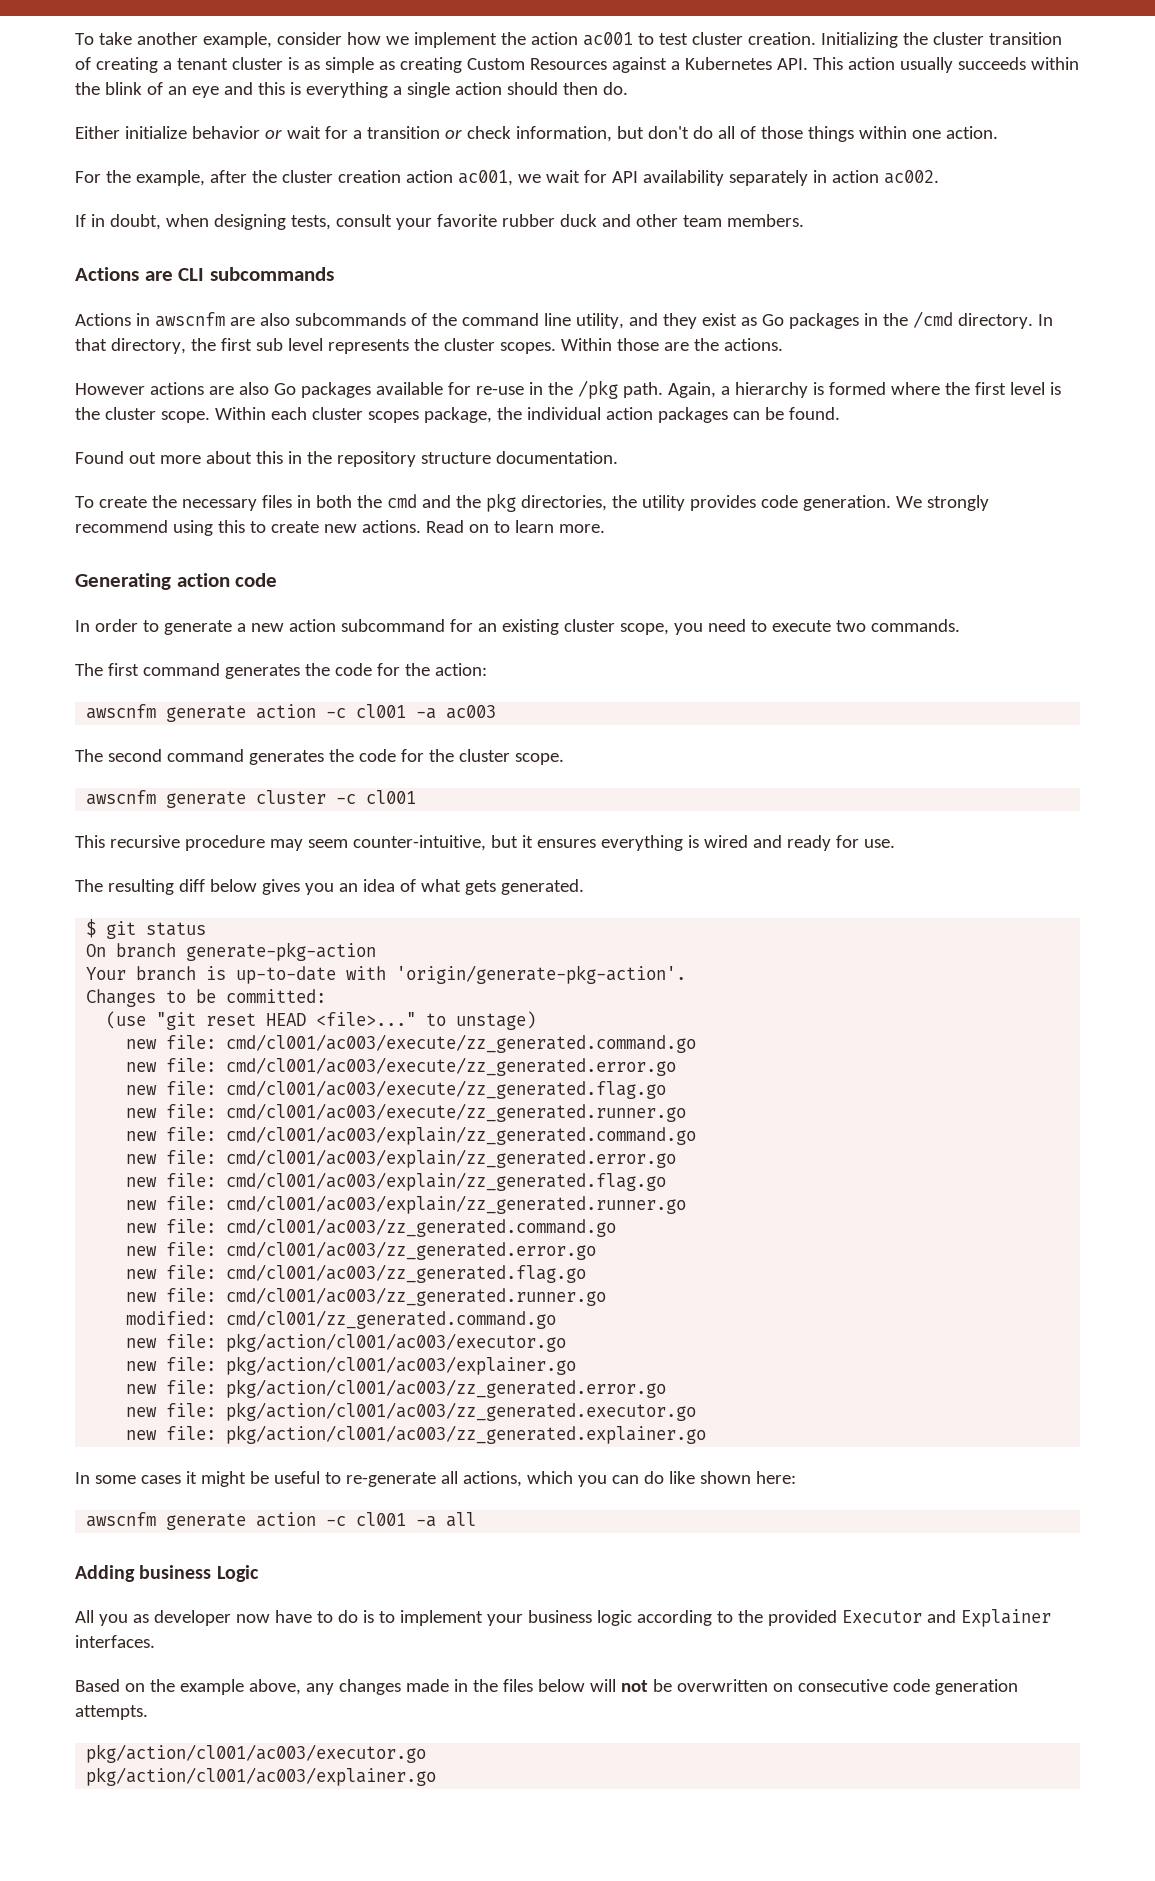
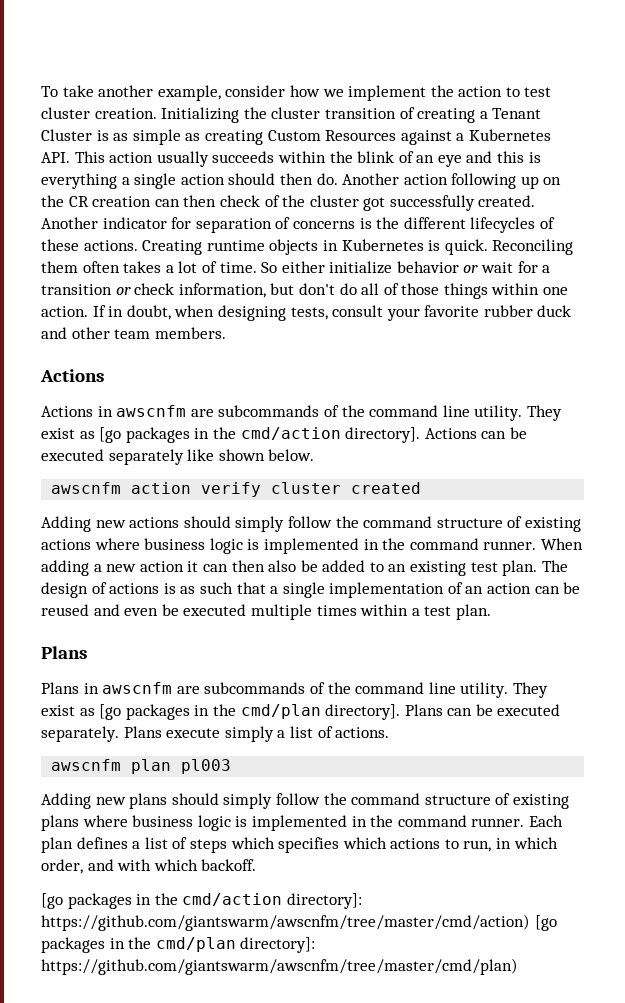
- To take another example, consider how we implement the action ac001 to test cluster creation.
+ To take another example, consider how we implement the action to test cluster creation.
- Initializing the cluster transition of creating a tenant cluster is as simple as creating Custom Resources against a Kubernetes API. This action usually succeeds within the blink of an eye and this is everything a single action should then do.
- Either initialize behavior or wait for a transition or check information, but don't do all of those things within one action.
- For the example, after the cluster creation action ac001, we wait for API availability separately in action ac002.
- If in doubt, when designing tests, consult your favorite rubber duck and other team members.
- Actions are CLI subcommands
+ Initializing the cluster transition of creating a Tenant Cluster is as simple as creating Custom Resources against a Kubernetes API. This action usually succeeds within the blink of an eye and this is everything a single action should then do. Another action following up on the CR creation can then check of the cluster got successfully created. Another indicator for separation of concerns is the different lifecycles of these actions. Creating runtime objects in Kubernetes is quick. Reconciling them often takes a lot of time. So either initialize behavior or wait for a transition or check information, but don't do all of those things within one action. If in doubt, when designing tests, consult your favorite rubber duck and other team members.
+ Actions
- Actions in awscnfm are also subcommands of the command line utility, and they exist as Go packages in the /cmd directory. In that directory, the first sub level represents the cluster scopes. Within those are the actions.
- However actions are also Go packages available for re-use in the /pkg path. Again, a hierarchy is formed where the first level is the cluster scope. Within each cluster scopes package, the individual action packages can be found.
- Found out more about this in the repository structure documentation.
- To create the necessary files in both the cmd and the pkg directories, the utility provides code generation. We strongly recommend using this to create new actions. Read on to learn more.
- Generating action code
- In order to generate a new action subcommand for an existing cluster scope, you need to execute two commands.
- The first command generates the code for the action:
- awscnfm generate action -c cl001 -a ac003
- The second command generates the code for the cluster scope.
- awscnfm generate cluster -c cl001
- This recursive procedure may seem counter-intuitive, but it ensures everything is wired and ready for use.
- The resulting diff below gives you an idea of what gets generated.
- $ git status
- On branch generate-pkg-action
- Your branch is up-to-date with 'origin/generate-pkg-action'.
- Changes to be committed:
- (use "git reset HEAD <file>..." to unstage)
- new file: cmd/cl001/ac003/execute/zz_generated.command.go
- new file: cmd/cl001/ac003/execute/zz_generated.error.go
- new file: cmd/cl001/ac003/execute/zz_generated.flag.go
- new file: cmd/cl001/ac003/execute/zz_generated.runner.go
- new file: cmd/cl001/ac003/explain/zz_generated.command.go
- new file: cmd/cl001/ac003/explain/zz_generated.error.go
- new file: cmd/cl001/ac003/explain/zz_generated.flag.go
- new file: cmd/cl001/ac003/explain/zz_generated.runner.go
- new file: cmd/cl001/ac003/zz_generated.command.go
- new file: cmd/cl001/ac003/zz_generated.error.go
- new file: cmd/cl001/ac003/zz_generated.flag.go
- new file: cmd/cl001/ac003/zz_generated.runner.go
- modified: cmd/cl001/zz_generated.command.go
- new file: pkg/action/cl001/ac003/executor.go
- new file: pkg/action/cl001/ac003/explainer.go
- new file: pkg/action/cl001/ac003/zz_generated.error.go
- new file: pkg/action/cl001/ac003/zz_generated.executor.go
- new file: pkg/action/cl001/ac003/zz_generated.explainer.go
- In some cases it might be useful to re-generate all actions, which you can do like shown here:
- awscnfm generate action -c cl001 -a all
- Adding business Logic
- All you as developer now have to do is to implement your business logic according to the provided Executor and Explainer interfaces.
- Based on the example above, any changes made in the files below will not be overwritten on consecutive code generation attempts.
- pkg/action/cl001/ac003/executor.go
- pkg/action/cl001/ac003/explainer.go
+ Actions in awscnfm are subcommands of the command line utility. They exist as [go packages in the cmd/action directory]. Actions can be executed separately like shown below.
+ awscnfm action verify cluster created
+ Adding new actions should simply follow the command structure of existing actions where business logic is implemented in the command runner. When adding a new action it can then also be added to an existing test plan. The design of actions is as such that a single implementation of an action can be reused and even be executed multiple times within a test plan.
+ Plans
+ Plans in awscnfm are subcommands of the command line utility. They exist as [go packages in the cmd/plan directory]. Plans can be executed separately. Plans execute simply a list of actions.
+ awscnfm plan pl003
+ Adding new plans should simply follow the command structure of existing plans where business logic is implemented in the command runner. Each plan defines a list of steps which specifies which actions to run, in which order, and with which backoff.
+ [go packages in the cmd/action directory]: https://github.com/giantswarm/awscnfm/tree/master/cmd/action) [go packages in the cmd/plan directory]: https://github.com/giantswarm/awscnfm/tree/master/cmd/plan)

